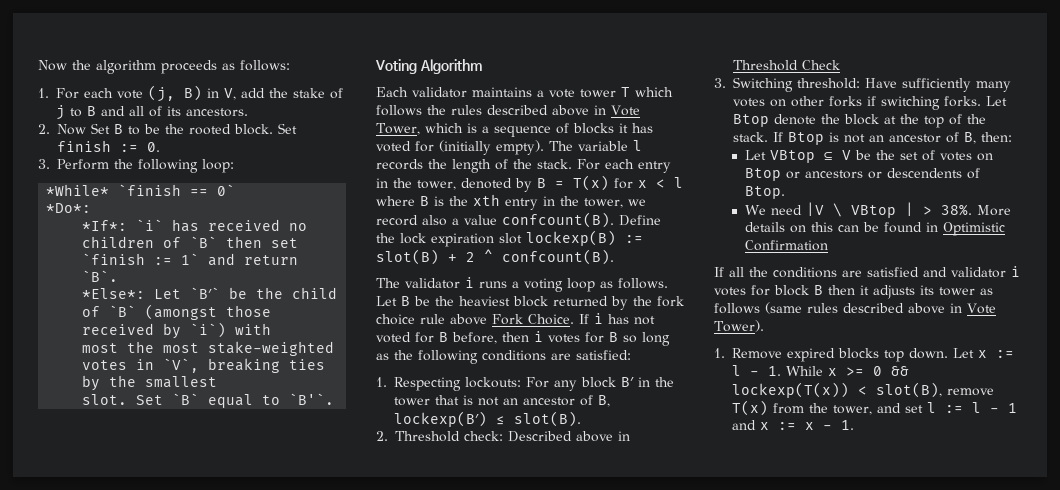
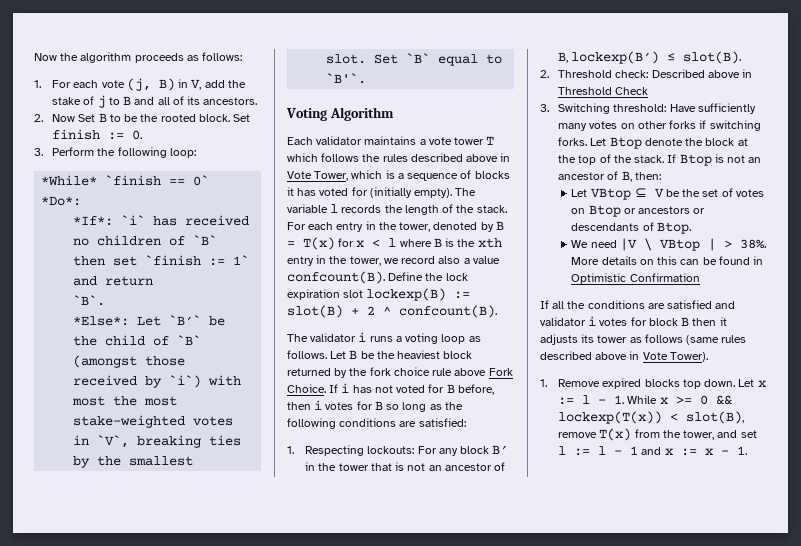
- Let VBtop ⊆ V be the set of votes on Btop or ancestors or descendents of Btop.
+ Let VBtop ⊆ V be the set of votes on Btop or ancestors or descendants of Btop.

